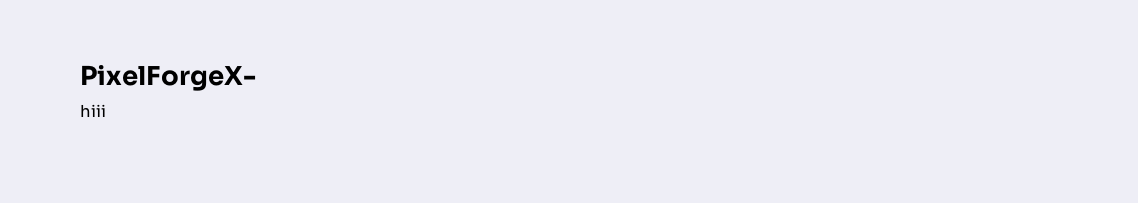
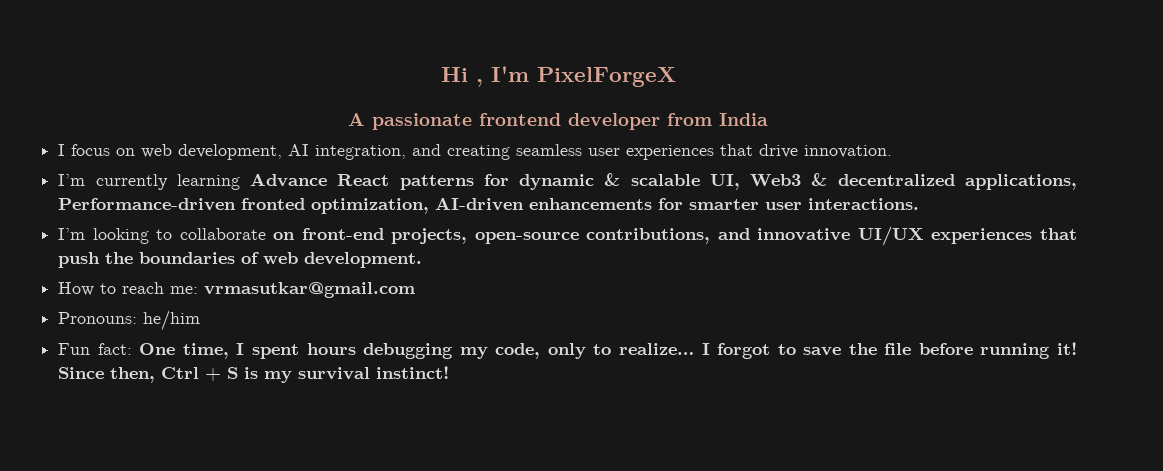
- PixelForgeX-
- hiii
+ Hi , I'm PixelForgeX
+ A passionate frontend developer from India
+ I focus on web development, AI integration, and creating seamless user experiences that drive innovation.
+ I’m currently learning Advance React patterns for dynamic & scalable UI, Web3 & decentralized applications, Performance-driven fronted optimization, AI-driven enhancements for smarter user interactions.
+ I’m looking to collaborate on front-end projects, open-source contributions, and innovative UI/UX experiences that push the boundaries of web development.
+ How to reach me: vrmasutkar@gmail.com
+ Pronouns: he/him
+ Fun fact: One time, I spent hours debugging my code, only to realize… I forgot to save the file before running it! Since then, Ctrl + S is my survival instinct!

